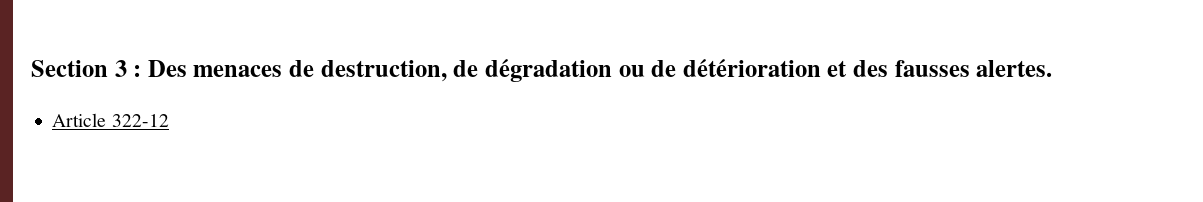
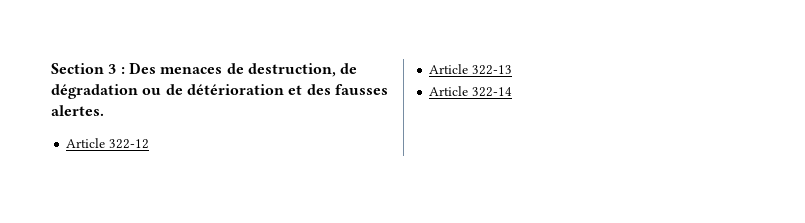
+ Article 322-13
+ Article 322-14

